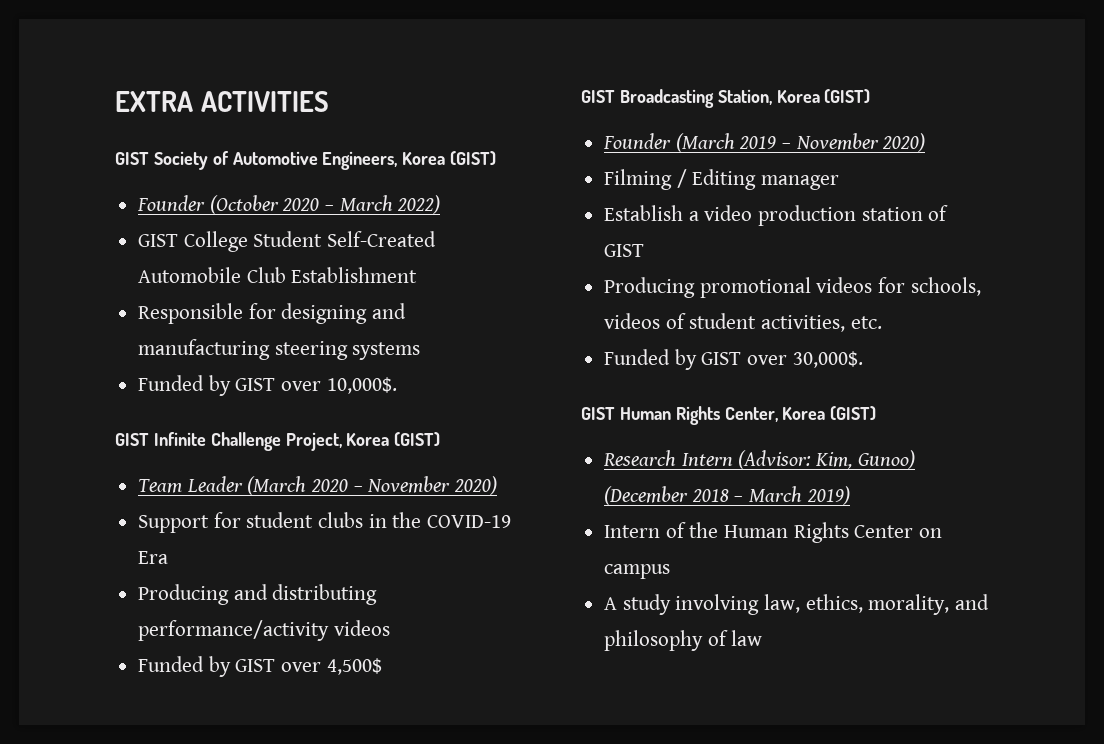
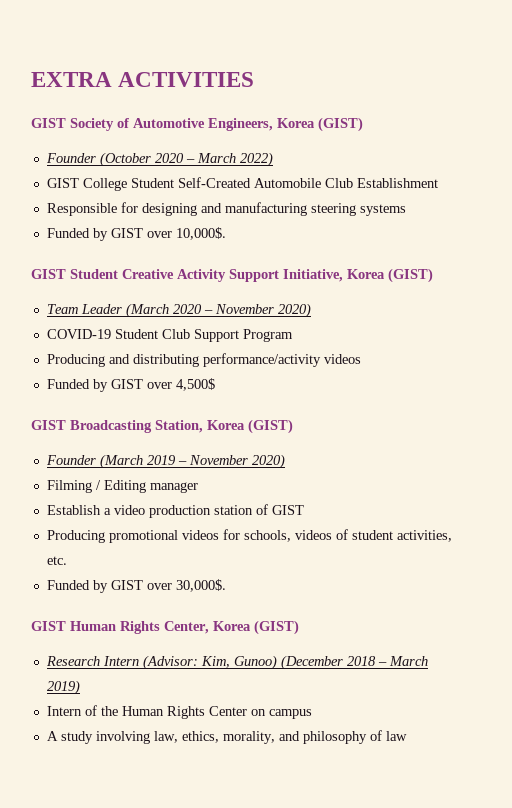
- GIST Infinite Challenge Project, Korea (GIST)
+ GIST Student Creative Activity Support Initiative, Korea (GIST)
- Support for student clubs in the COVID-19 Era
+ COVID-19 Student Club Support Program

